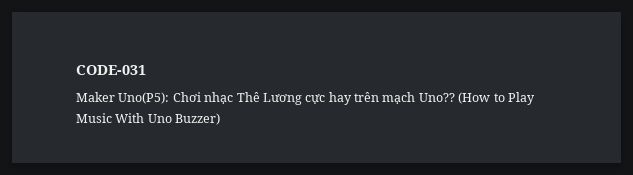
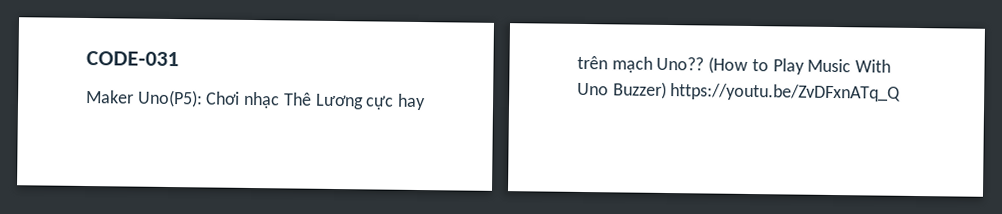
- (How to Play Music With Uno Buzzer)
+ (How to Play Music With Uno Buzzer) https://youtu.be/ZvDFxnATq_Q

